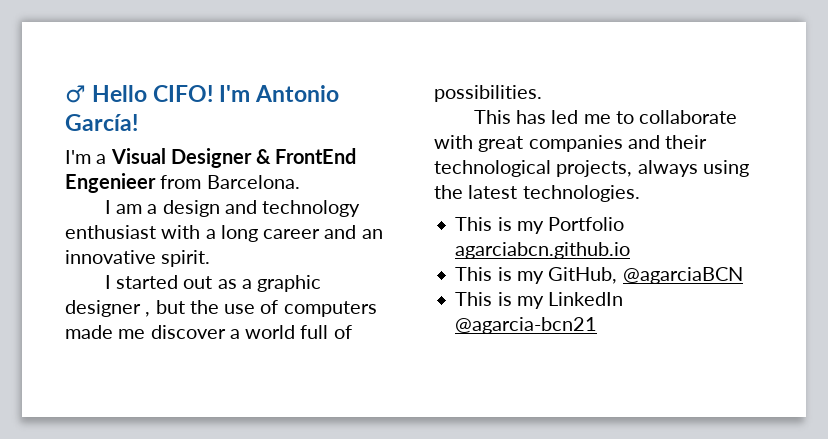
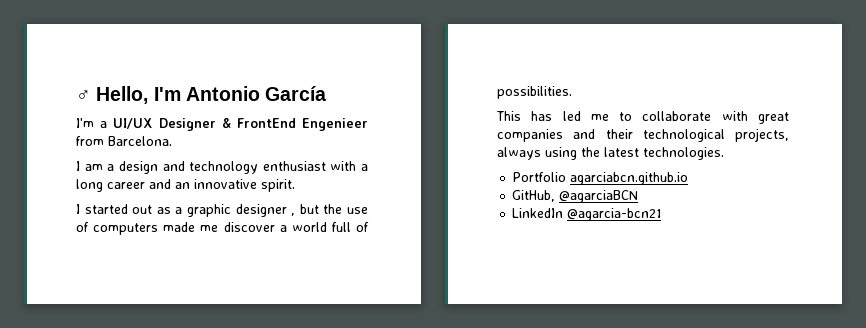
- ♂ Hello CIFO! I'm Antonio García!
+ ♂ Hello, I'm Antonio García
- I'm a Visual Designer & FrontEnd Engenieer from Barcelona.
+ I'm a UI/UX Designer & FrontEnd Engenieer from Barcelona.
- This is my Portfolio agarciabcn.github.io
+ Portfolio agarciabcn.github.io
- This is my GitHub, @agarciaBCN
+ GitHub, @agarciaBCN
- This is my LinkedIn @agarcia-bcn21
+ LinkedIn @agarcia-bcn21

